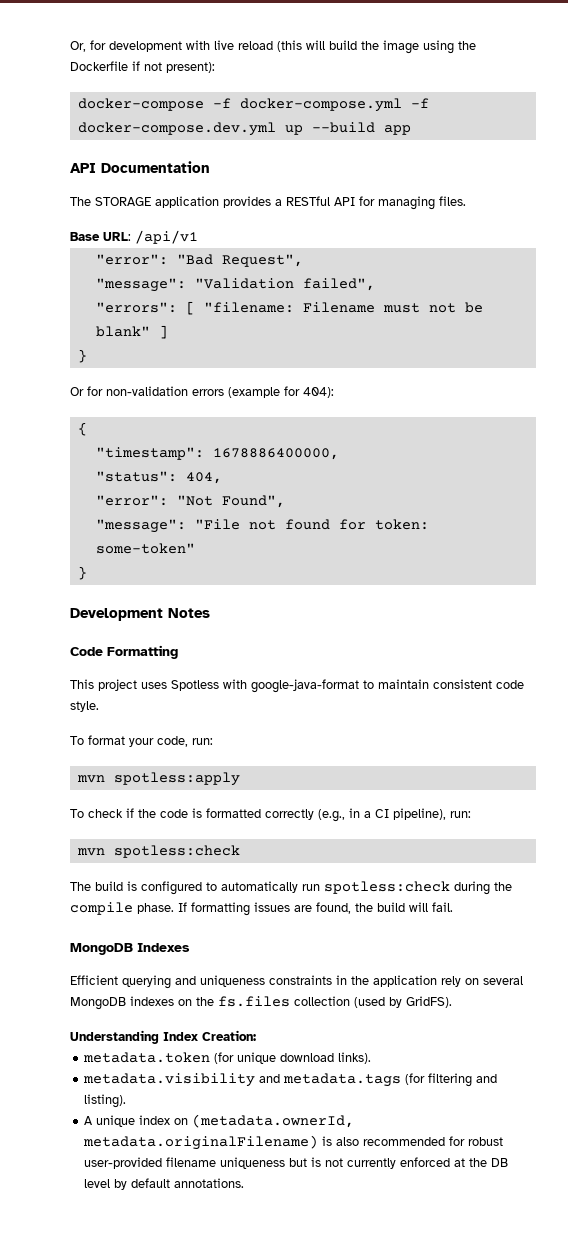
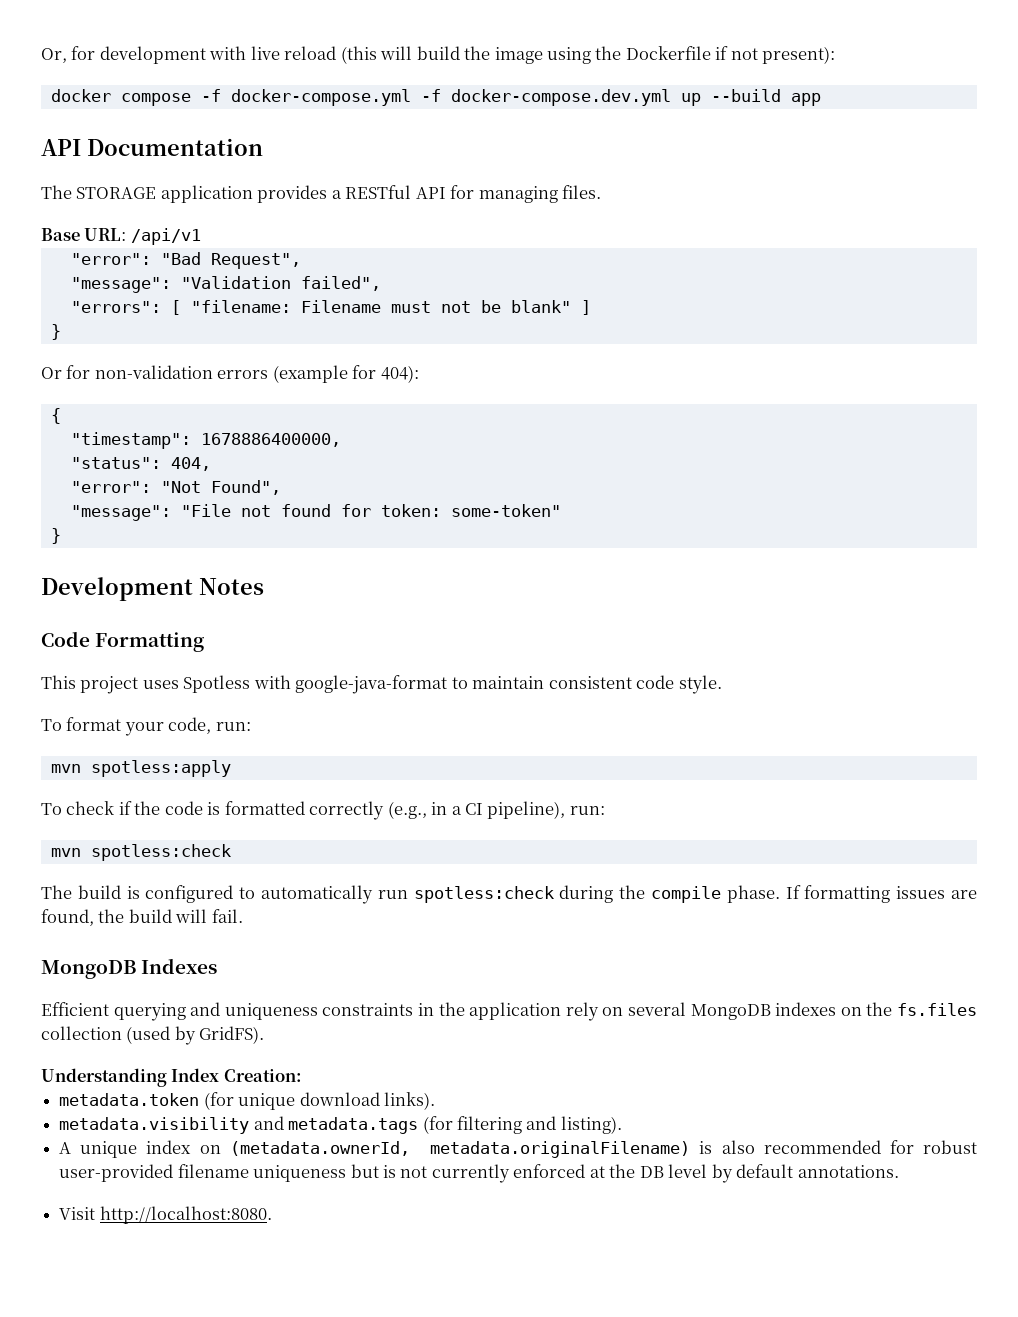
- docker-compose -f docker-compose.yml -f docker-compose.dev.yml up --build app
+ docker compose -f docker-compose.yml -f docker-compose.dev.yml up --build app
+ Visit http://localhost:8080.

